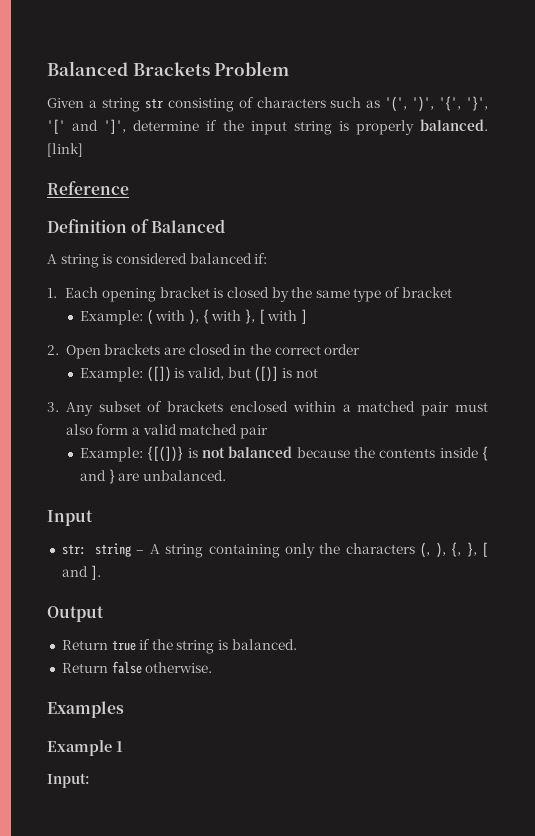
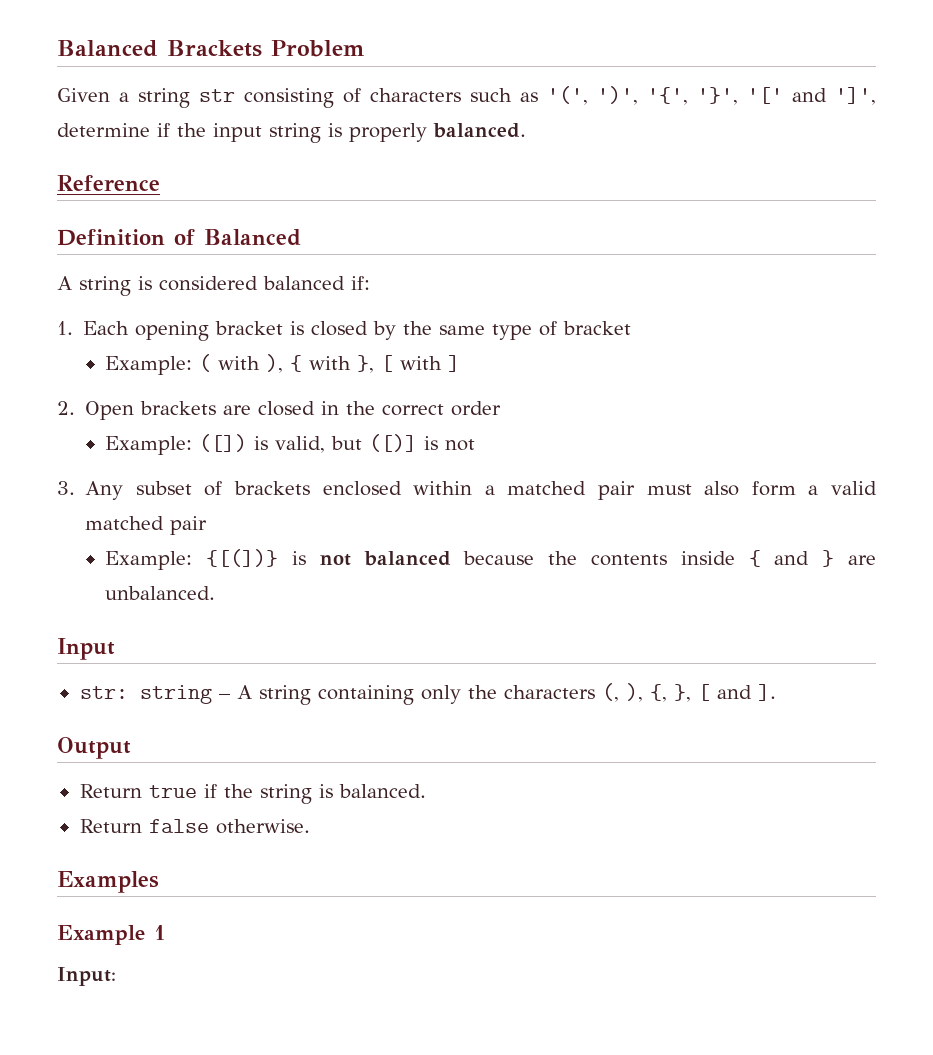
- [link]

